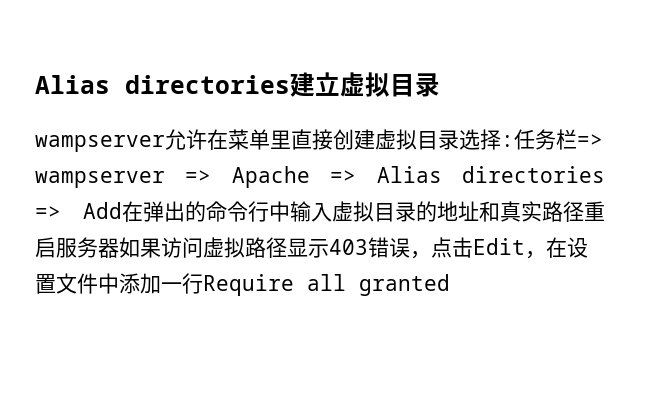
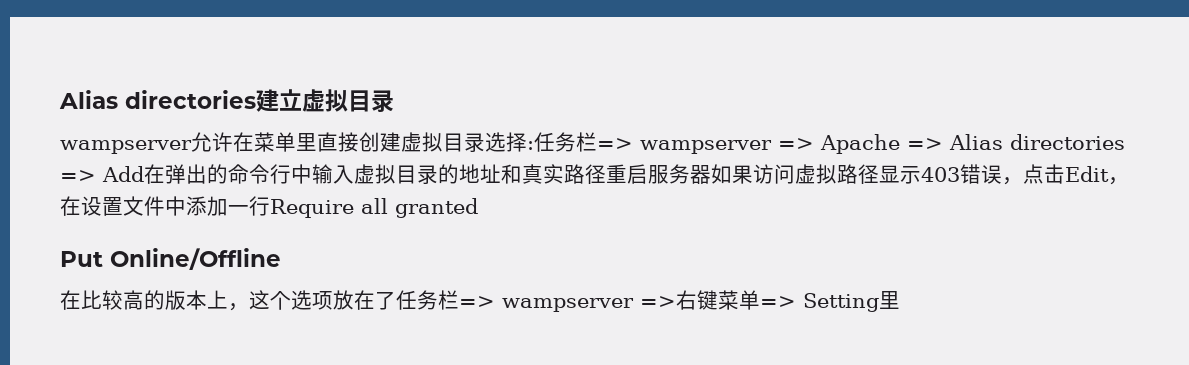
+ Put Online/Offline
+ 在比较高的版本上，这个选项放在了任务栏=> wampserver =>右键菜单=> Setting里

